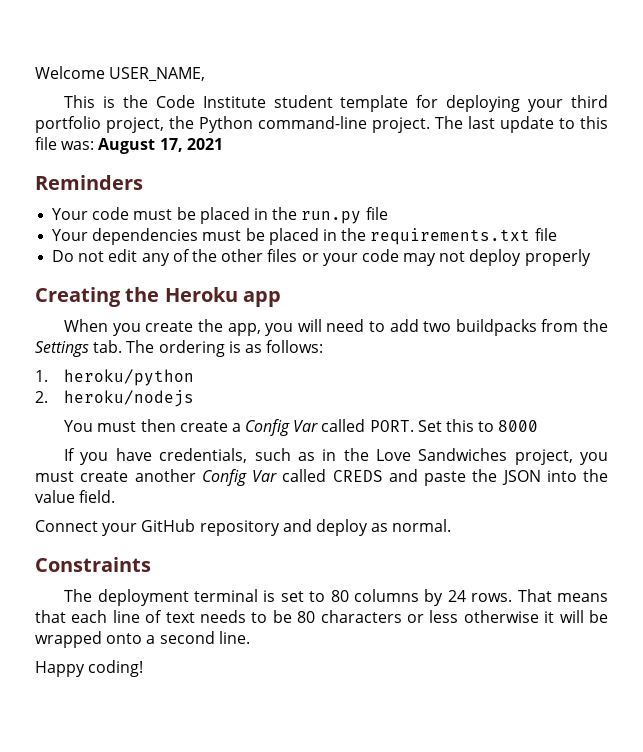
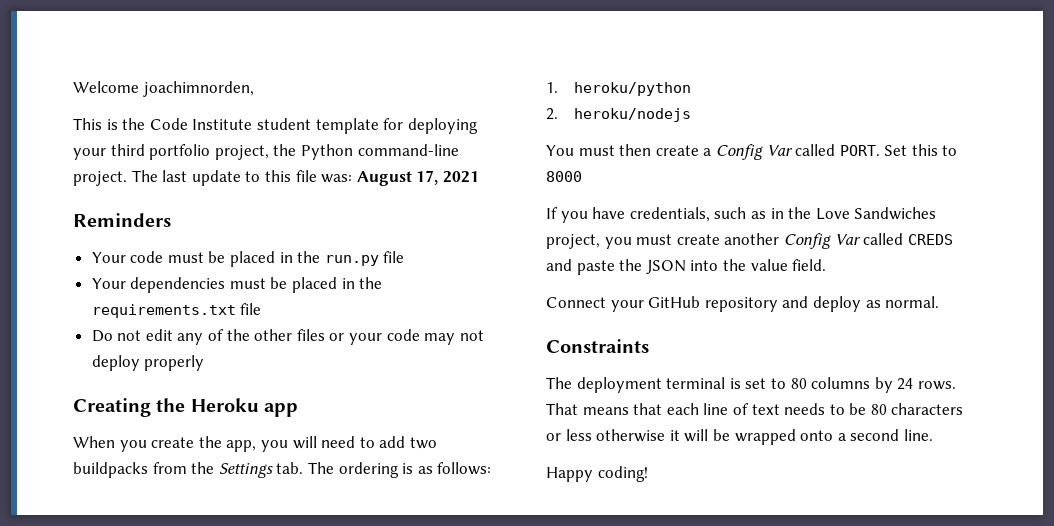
- Welcome USER_NAME,
+ Welcome joachimnorden,

